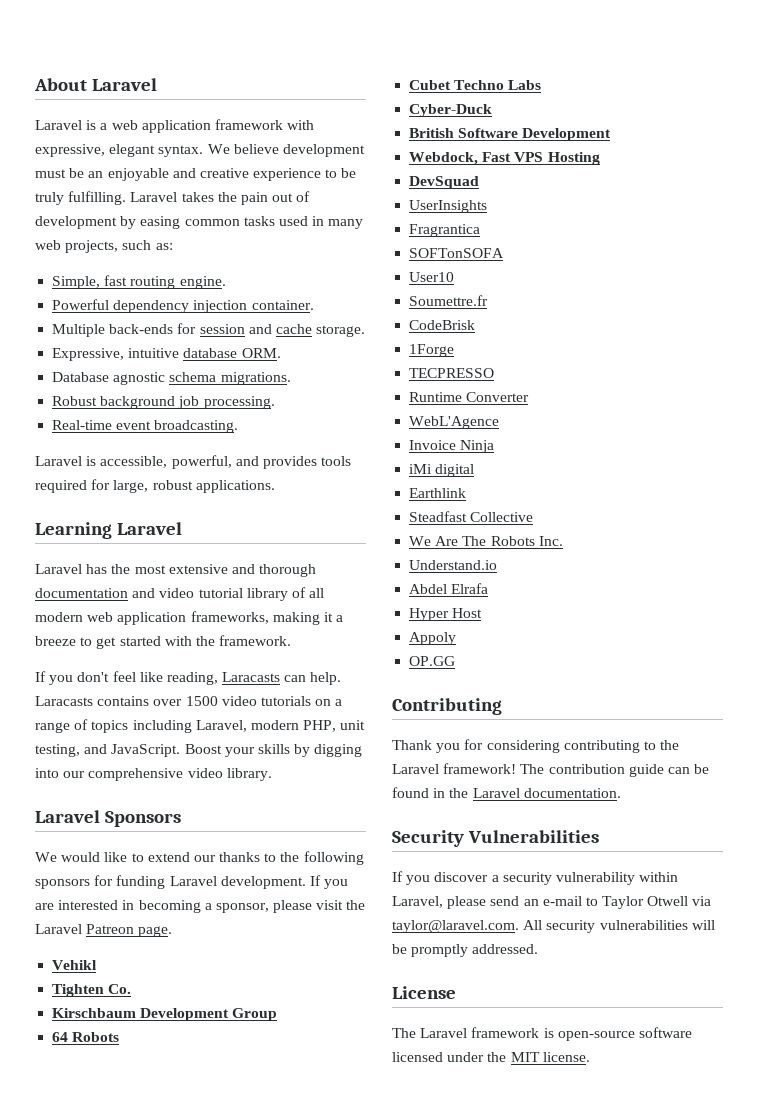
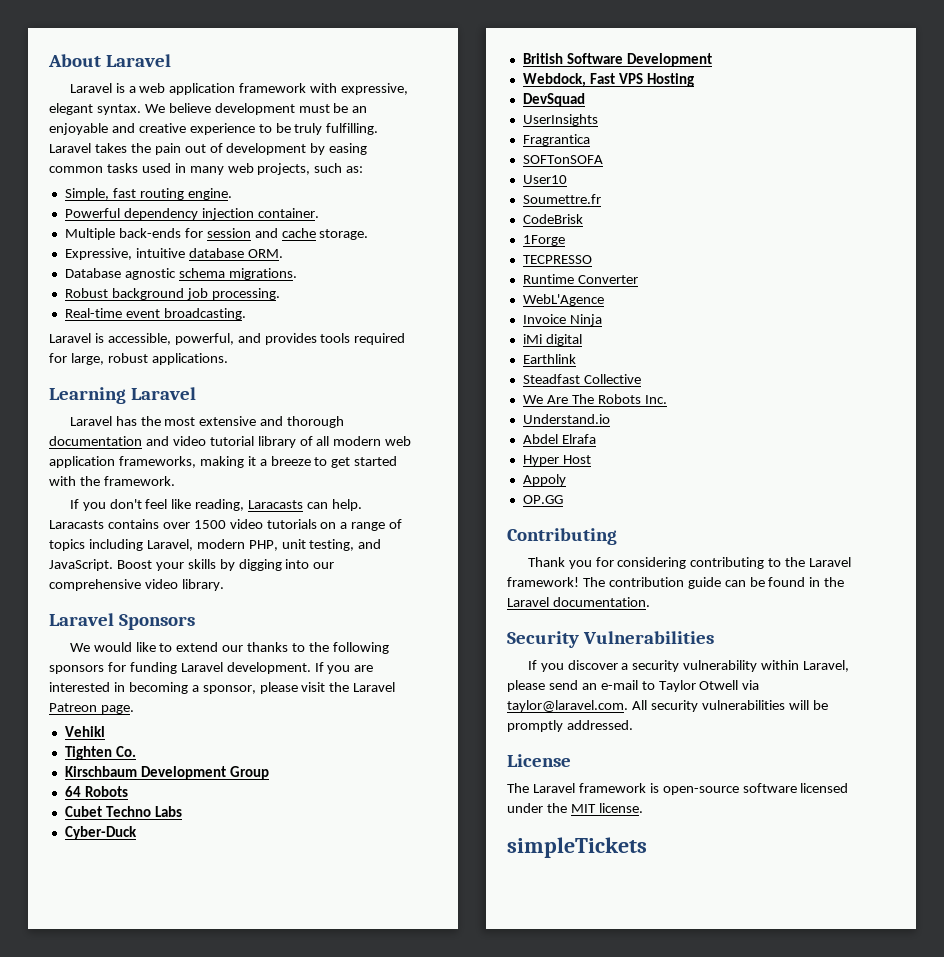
+ simpleTickets

